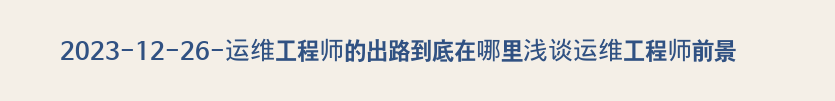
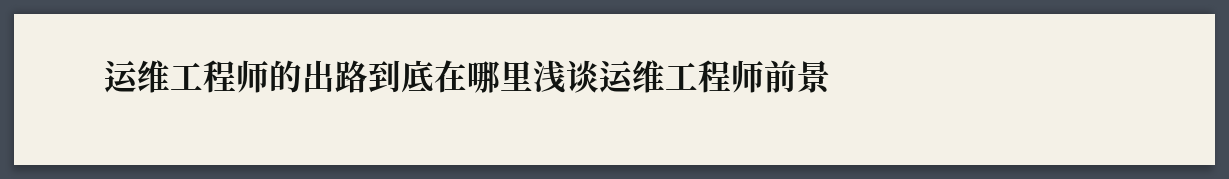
- 2023-12-26-运维工程师的出路到底在哪里浅谈运维工程师前景
+ 运维工程师的出路到底在哪里浅谈运维工程师前景

